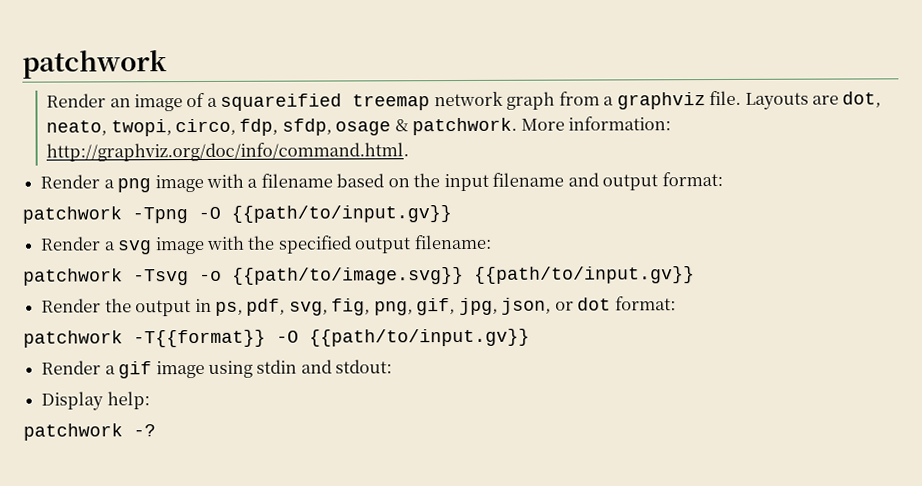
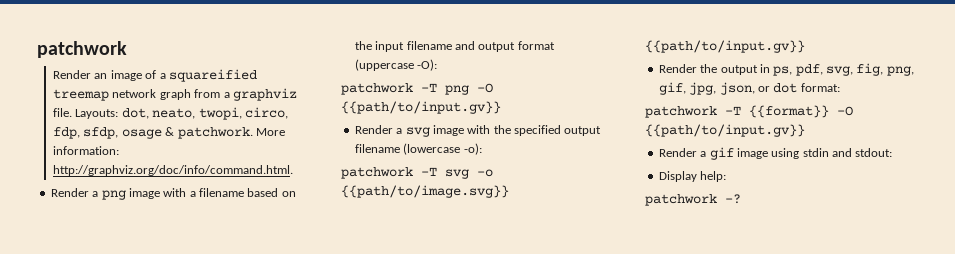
- Layouts are dot, neato, twopi, circo, fdp, sfdp, osage & patchwork.
+ Layouts: dot, neato, twopi, circo, fdp, sfdp, osage & patchwork.
- Render a png image with a filename based on the input filename and output format:
- patchwork -Tpng -O {{path/to/input.gv}}
+ Render a png image with a filename based on the input filename and output format (uppercase -O):
+ patchwork -T png -O {{path/to/input.gv}}
- Render a svg image with the specified output filename:
- patchwork -Tsvg -o {{path/to/image.svg}} {{path/to/input.gv}}
+ Render a svg image with the specified output filename (lowercase -o):
+ patchwork -T svg -o {{path/to/image.svg}} {{path/to/input.gv}}
- patchwork -T{{format}} -O {{path/to/input.gv}}
+ patchwork -T {{format}} -O {{path/to/input.gv}}

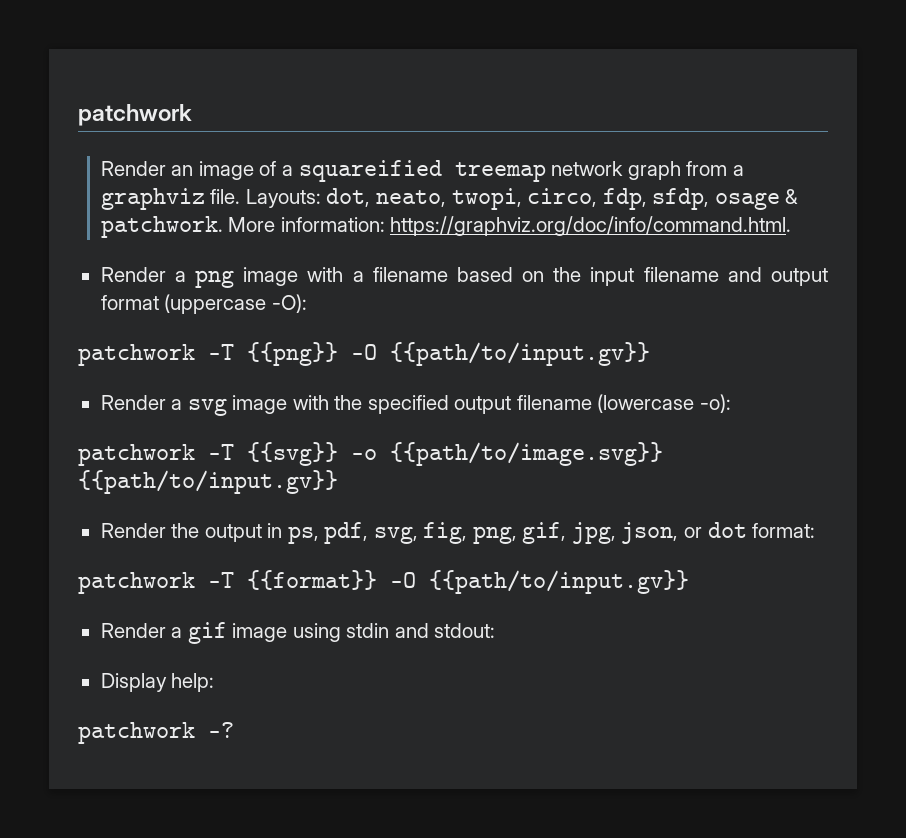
- More information: http://graphviz.org/doc/info/command.html.
+ More information: https://graphviz.org/doc/info/command.html.
- patchwork -T png -O {{path/to/input.gv}}
+ patchwork -T {{png}} -O {{path/to/input.gv}}
- patchwork -T svg -o {{path/to/image.svg}} {{path/to/input.gv}}
+ patchwork -T {{svg}} -o {{path/to/image.svg}} {{path/to/input.gv}}

